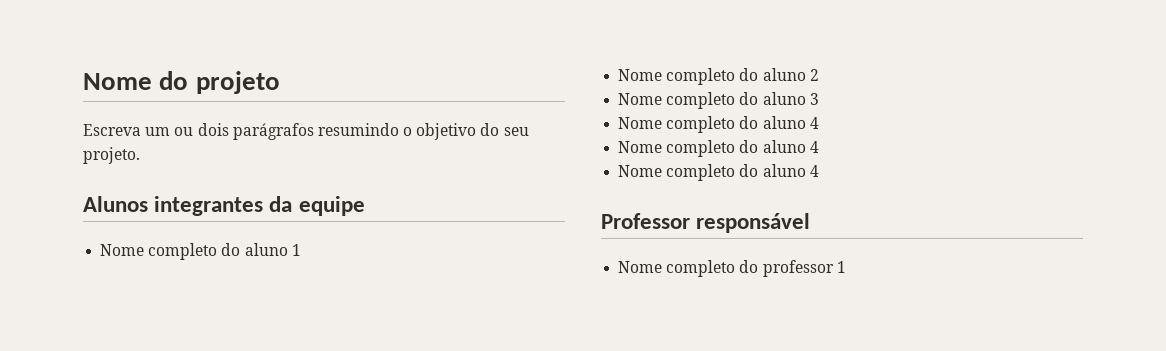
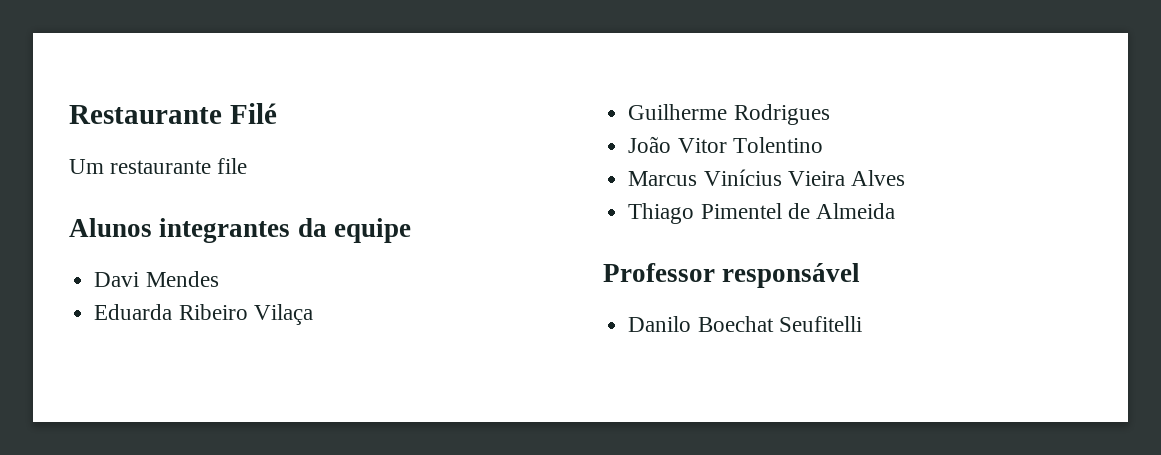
- Nome do projeto
- Escreva um ou dois parágrafos resumindo o objetivo do seu projeto.
+ Restaurante Filé
+ Um restaurante file
  Alunos integrantes da equipe
- Nome completo do aluno 1
- Nome completo do aluno 2
- Nome completo do aluno 3
- Nome completo do aluno 4
- Nome completo do aluno 4
- Nome completo do aluno 4
+ Davi Mendes
+ Eduarda Ribeiro Vilaça
+ Guilherme Rodrigues
+ João Vitor Tolentino
+ Marcus Vinícius Vieira Alves
+ Thiago Pimentel de Almeida
  Professor responsável
- Nome completo do professor 1
+ Danilo Boechat Seufitelli

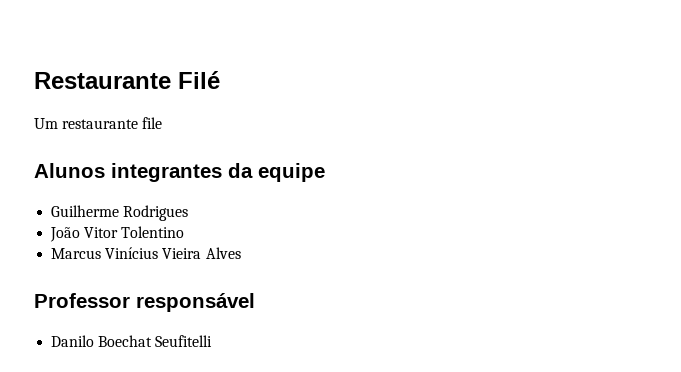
- Davi Mendes
- Eduarda Ribeiro Vilaça
- Thiago Pimentel de Almeida

